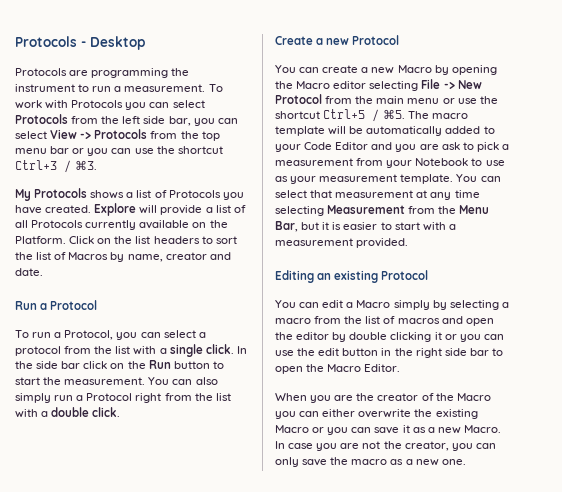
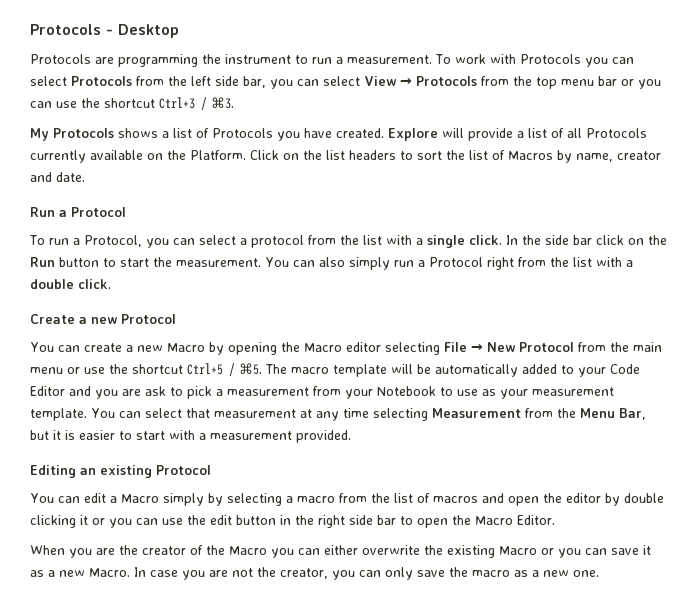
- To work with Protocols you can select Protocols from the left side bar, you can select View -> Protocols from the top menu bar or you can use the shortcut Ctrl+3 / ⌘3.
+ To work with Protocols you can select Protocols from the left side bar, you can select View → Protocols from the top menu bar or you can use the shortcut Ctrl+3 / ⌘3.
- You can create a new Macro by opening the Macro editor selecting File -> New Protocol from the main menu or use the shortcut Ctrl+5 / ⌘5.
+ You can create a new Macro by opening the Macro editor selecting File → New Protocol from the main menu or use the shortcut Ctrl+5 / ⌘5.

